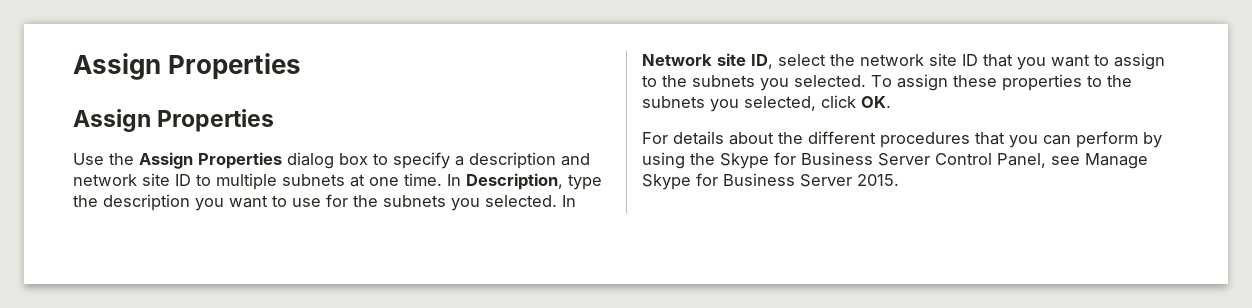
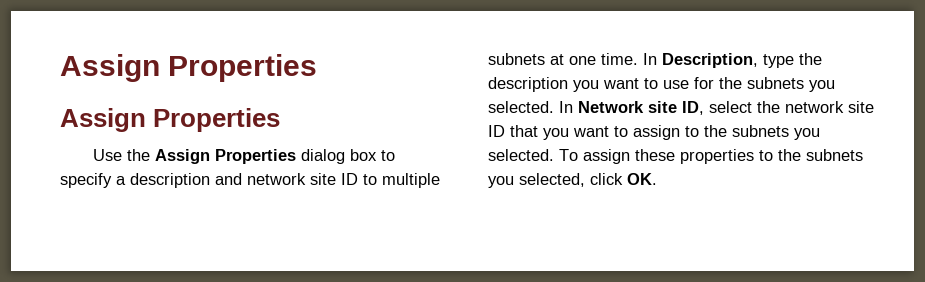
- For details about the different procedures that you can perform by using the Skype for Business Server Control Panel, see Manage Skype for Business Server 2015.

